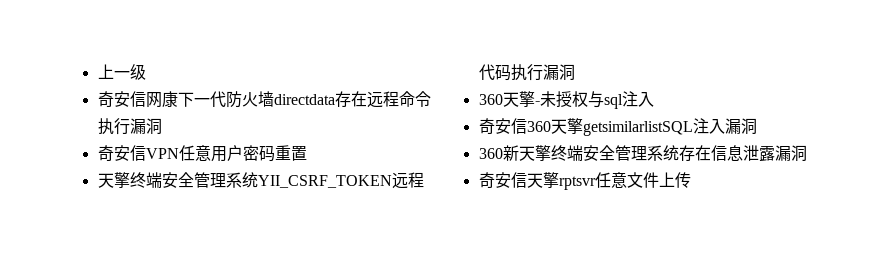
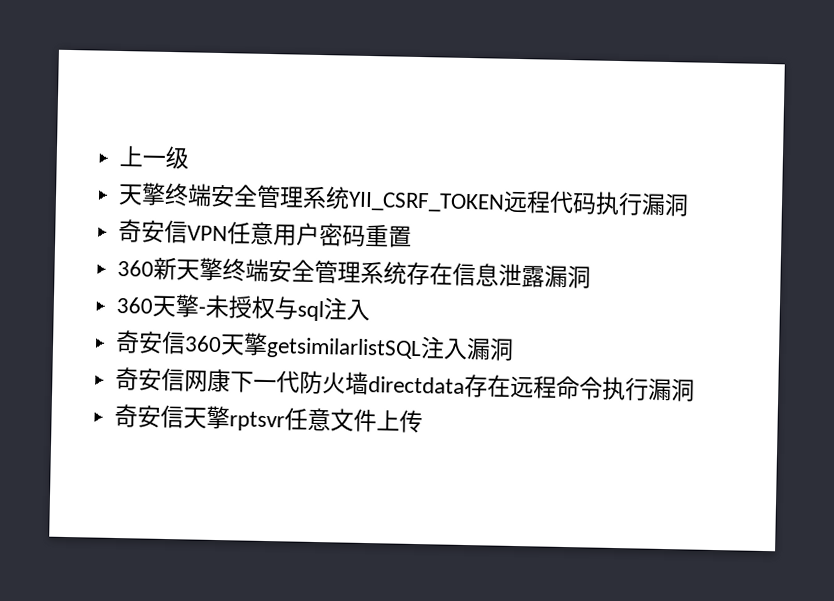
+ 天擎终端安全管理系统YII_CSRF_TOKEN远程代码执行漏洞
+ 奇安信VPN任意用户密码重置
+ 360新天擎终端安全管理系统存在信息泄露漏洞
+ 360天擎-未授权与sql注入
+ 奇安信360天擎getsimilarlistSQL注入漏洞
- 奇安信VPN任意用户密码重置
- 天擎终端安全管理系统YII_CSRF_TOKEN远程代码执行漏洞
- 360天擎-未授权与sql注入
- 奇安信360天擎getsimilarlistSQL注入漏洞
- 360新天擎终端安全管理系统存在信息泄露漏洞

